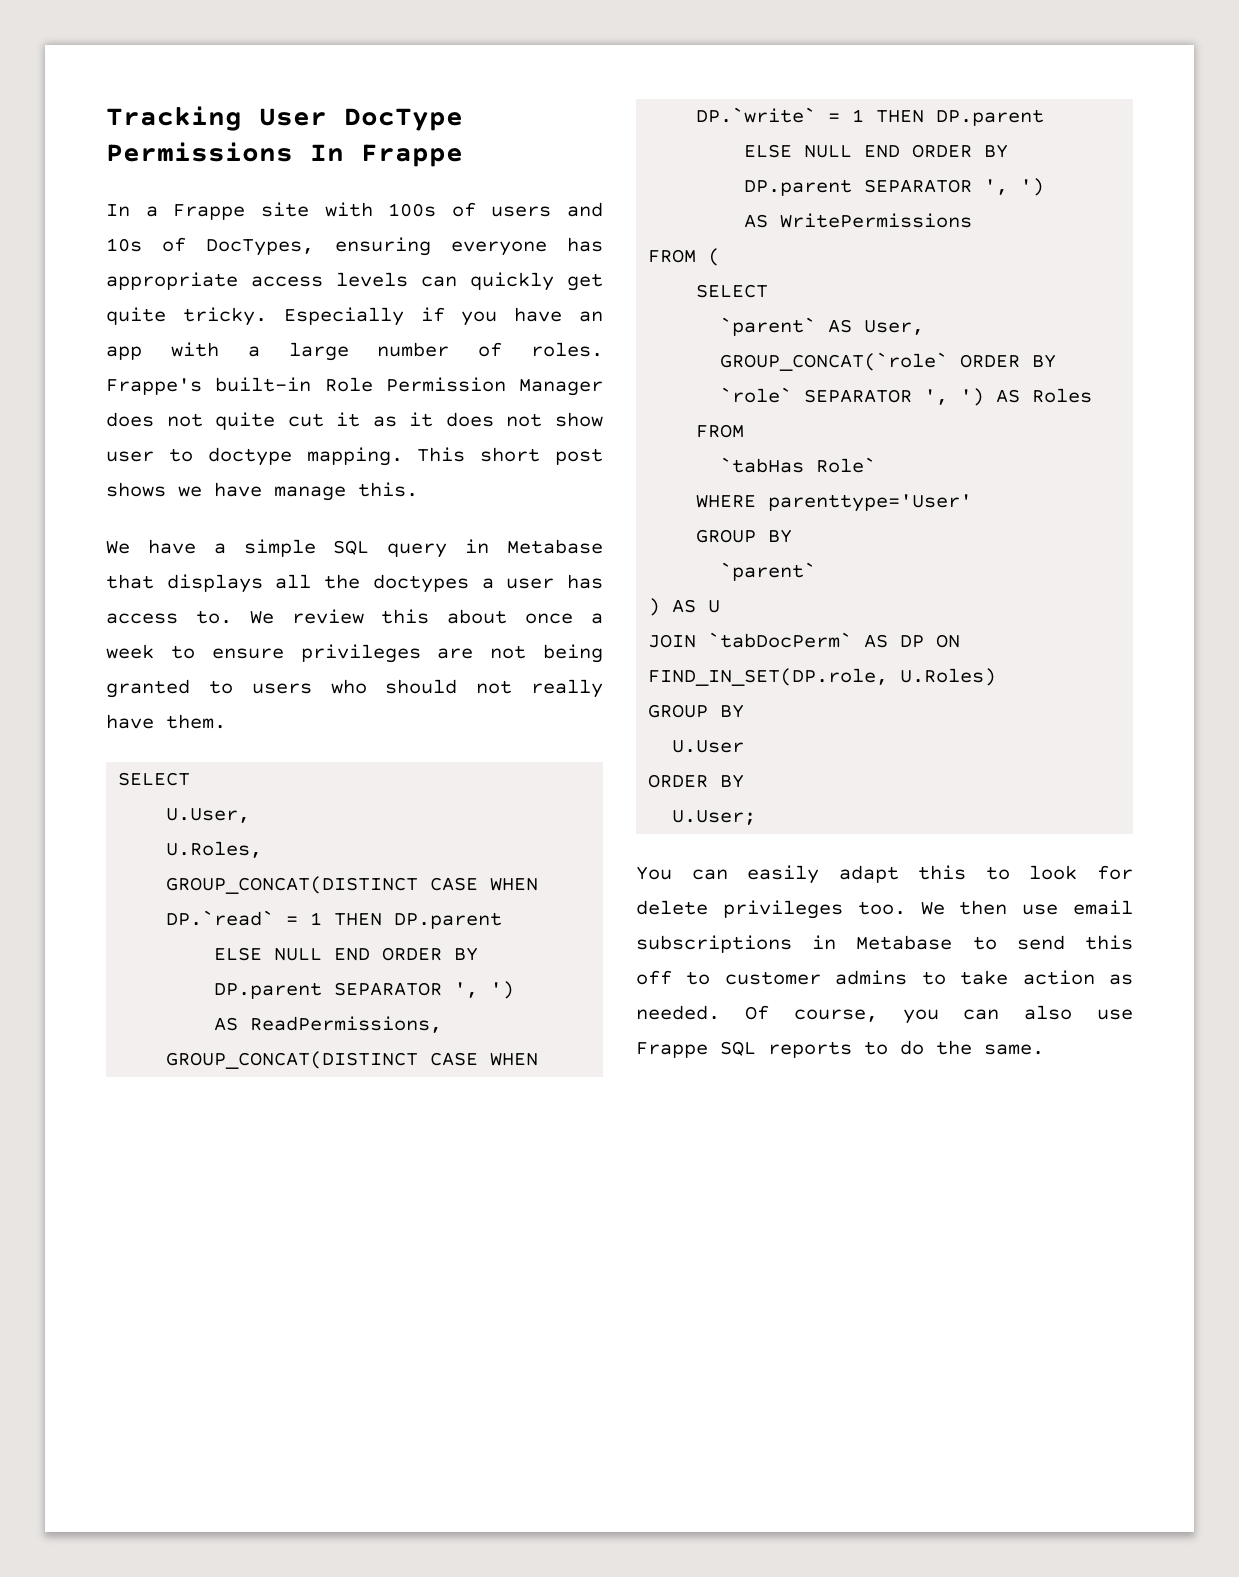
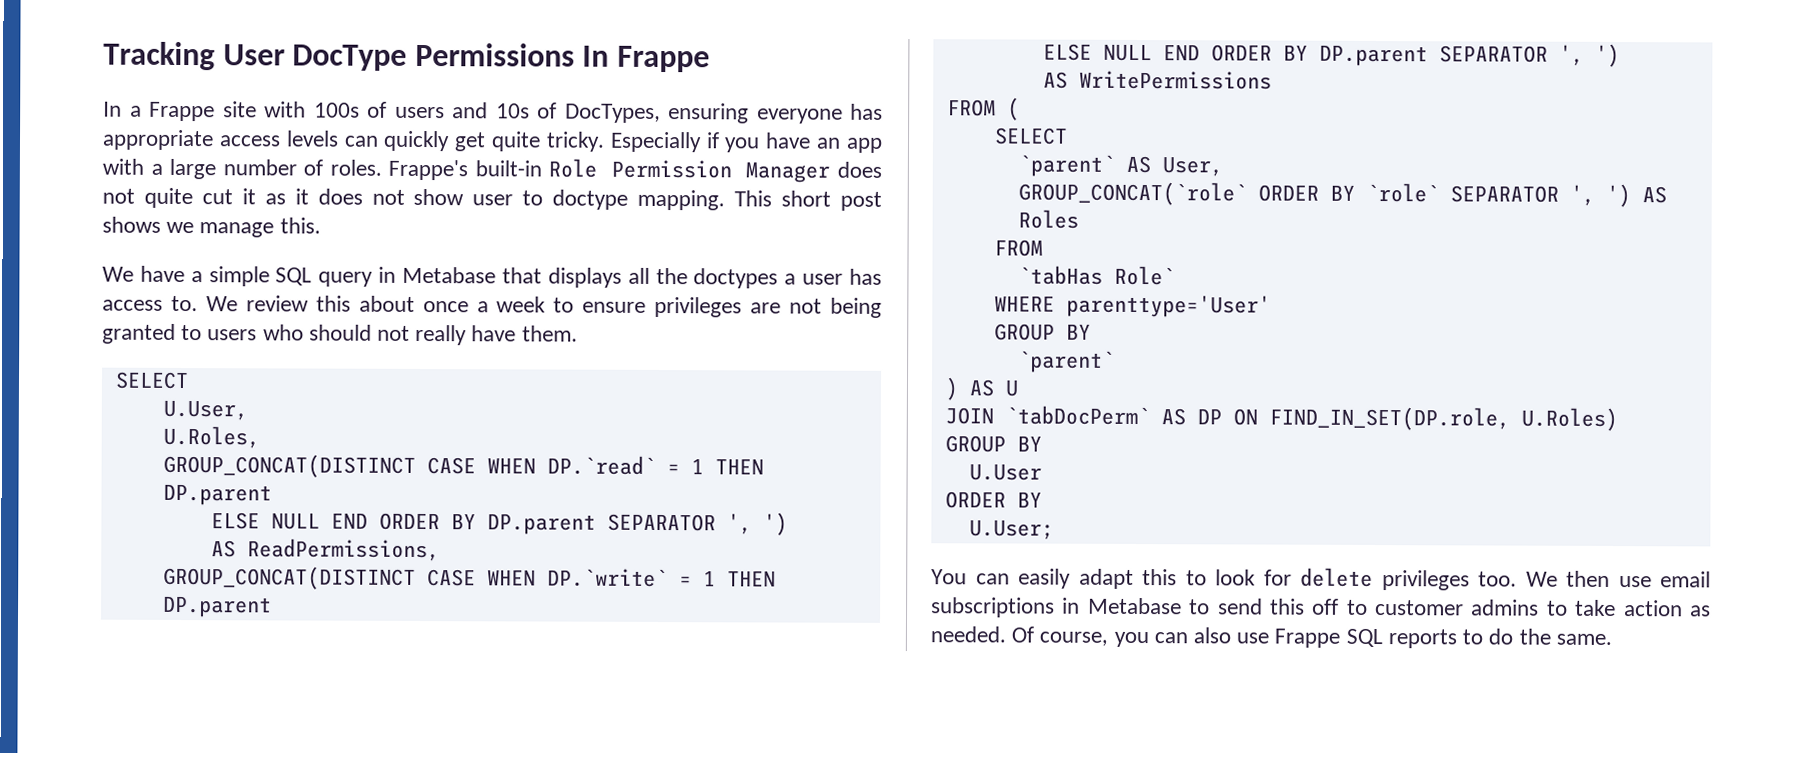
- This short post shows we have manage this.
+ This short post shows we manage this.

